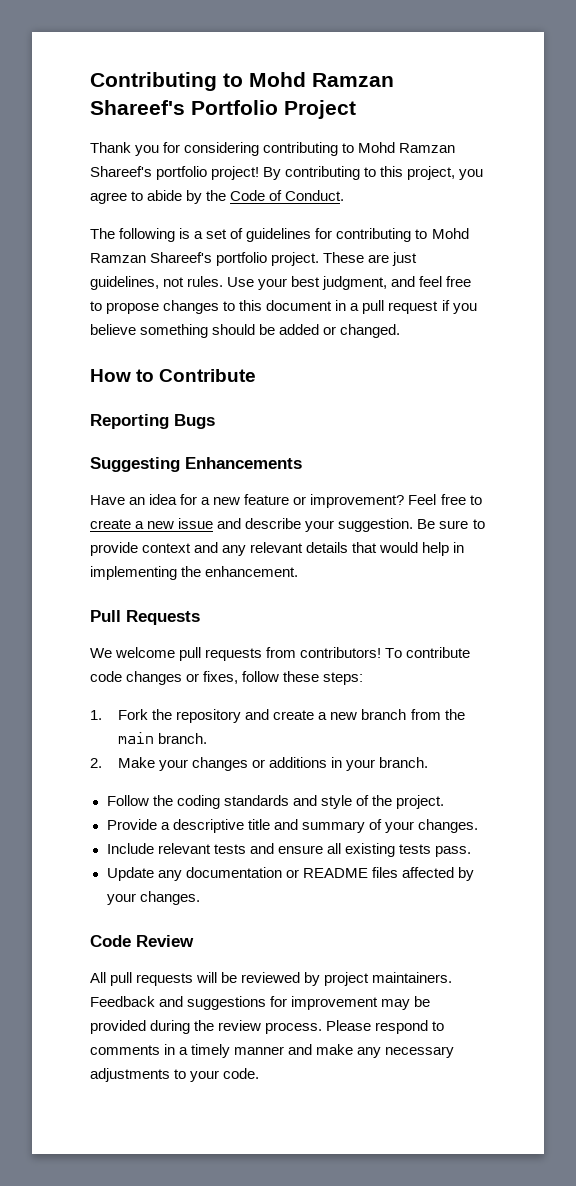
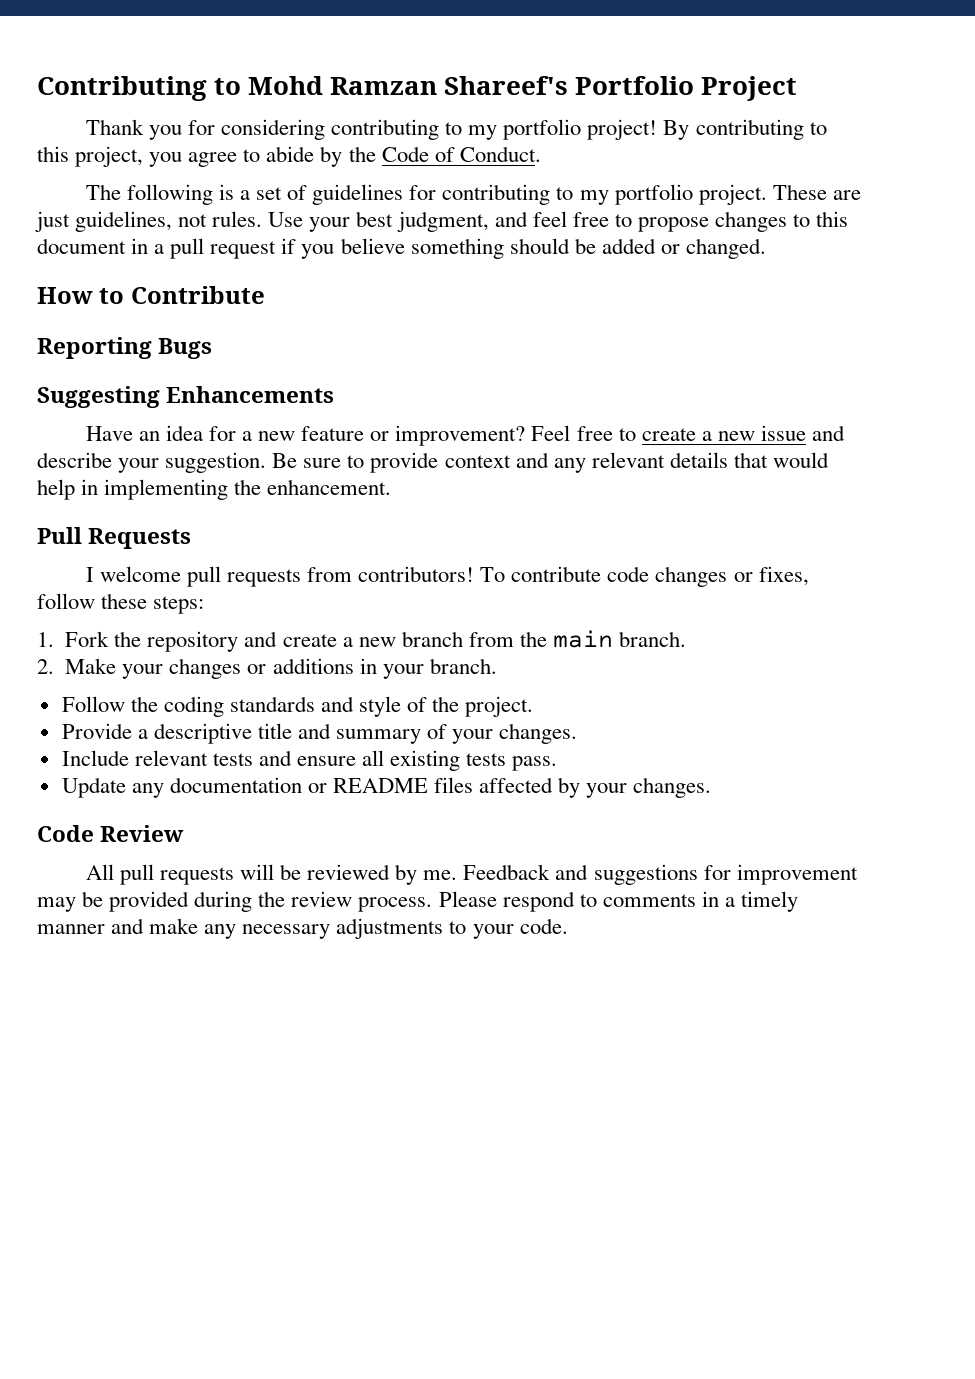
- Thank you for considering contributing to Mohd Ramzan Shareef's portfolio project!
+ Thank you for considering contributing to my portfolio project!
- The following is a set of guidelines for contributing to Mohd Ramzan Shareef's portfolio project.
+ The following is a set of guidelines for contributing to my portfolio project.
- We welcome pull requests from contributors!
+ I welcome pull requests from contributors!
- All pull requests will be reviewed by project maintainers.
+ All pull requests will be reviewed by me.

